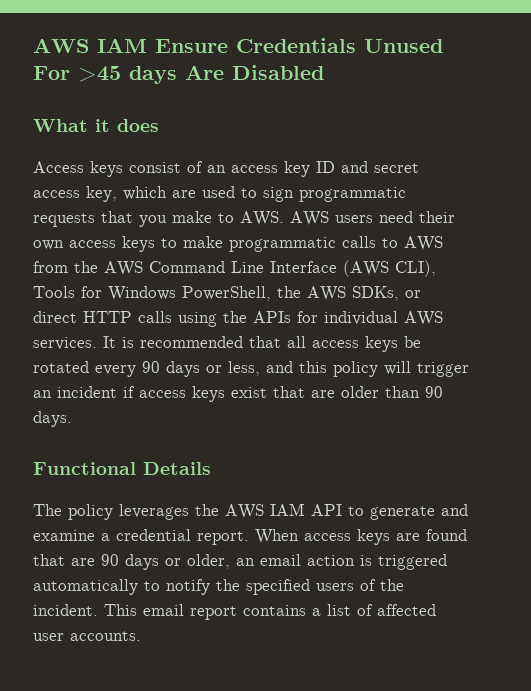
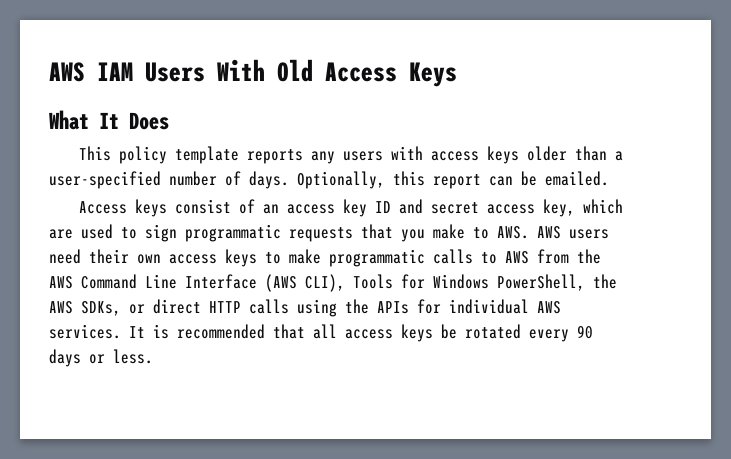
- AWS IAM Ensure Credentials Unused For >45 days Are Disabled
- What it does
+ AWS IAM Users With Old Access Keys
+ What It Does
+ This policy template reports any users with access keys older than a user-specified number of days. Optionally, this report can be emailed.
- It is recommended that all access keys be rotated every 90 days or less, and this policy will trigger an incident if access keys exist that are older than 90 days.
- Functional Details
- The policy leverages the AWS IAM API to generate and examine a credential report. When access keys are found that are 90 days or older, an email action is triggered automatically to notify the specified users of the incident. This email report contains a list of affected user accounts.
+ It is recommended that all access keys be rotated every 90 days or less.

